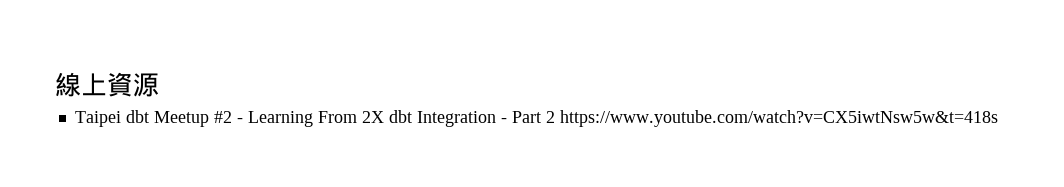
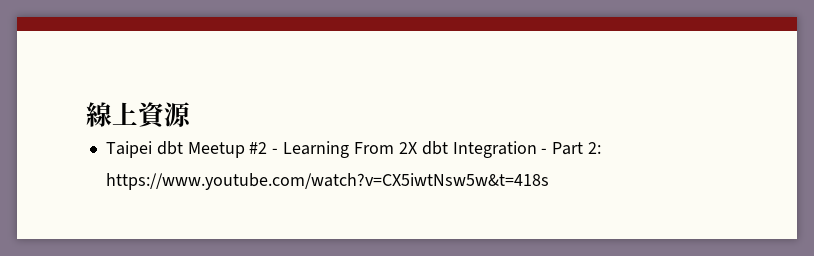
- Taipei dbt Meetup #2 - Learning From 2X dbt Integration - Part 2 https://www.youtube.com/watch?v=CX5iwtNsw5w&t=418s
+ Taipei dbt Meetup #2 - Learning From 2X dbt Integration - Part 2: https://www.youtube.com/watch?v=CX5iwtNsw5w&t=418s

